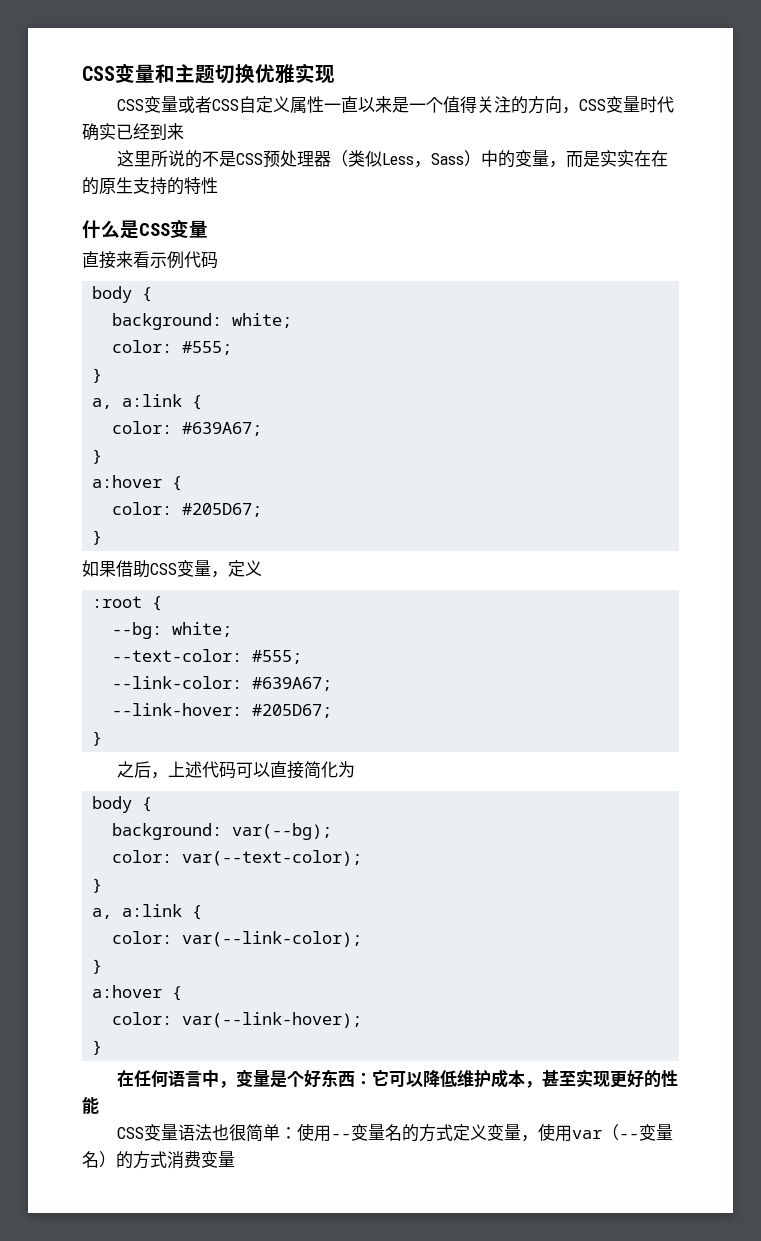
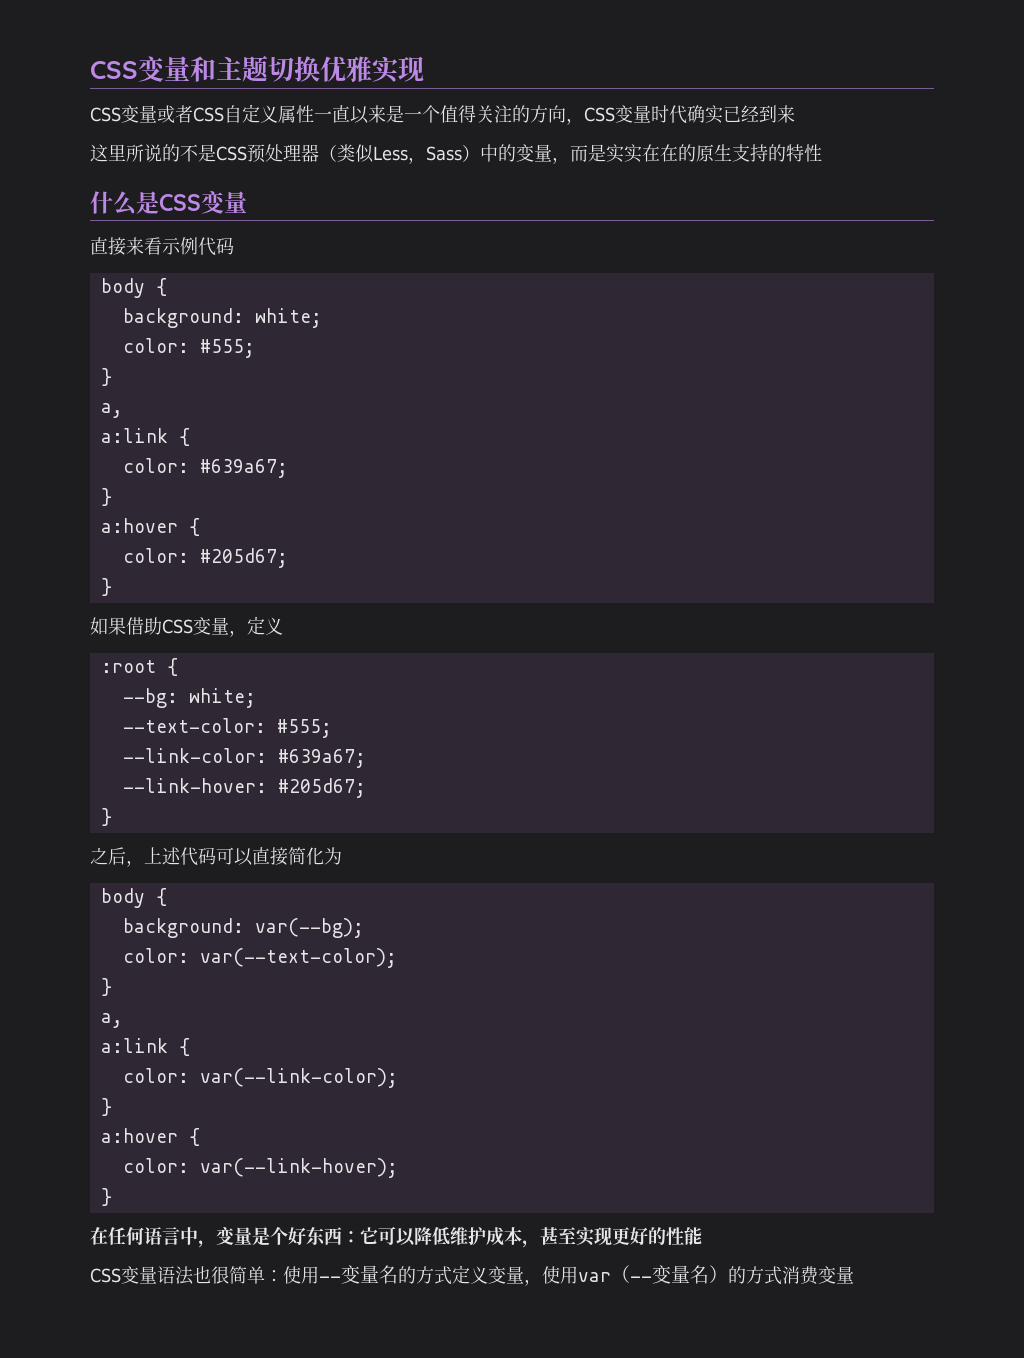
  color: #555;
  }
- a, a:link {
- color: #639A67;
+ a,
+ a:link {
+ color: #639a67;
  }
  a:hover {
- color: #205D67;
+ color: #205d67;
- --link-color: #639A67;
+ --link-color: #639a67;
- --link-hover: #205D67;
+ --link-hover: #205d67;
  color: var(--text-color);
  }
- a, a:link {
+ a,
+ a:link {

